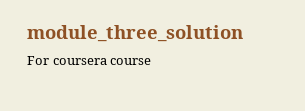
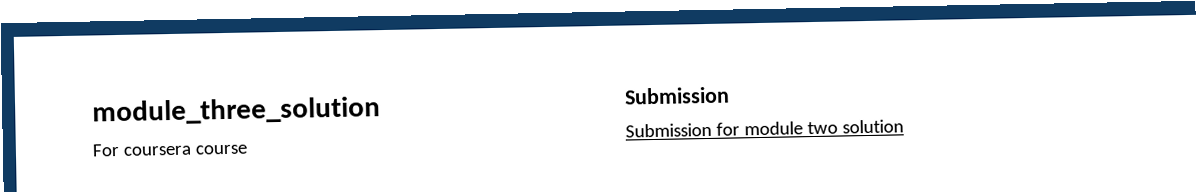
  For coursera course
+ Submission
+ Submission for module two solution

